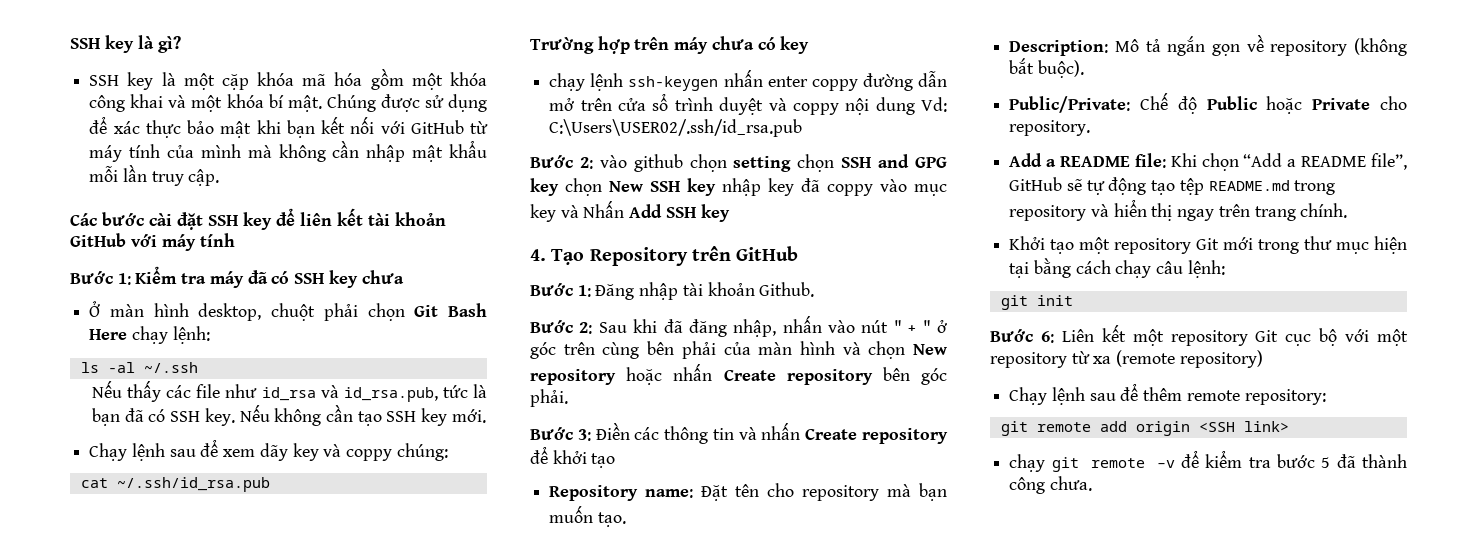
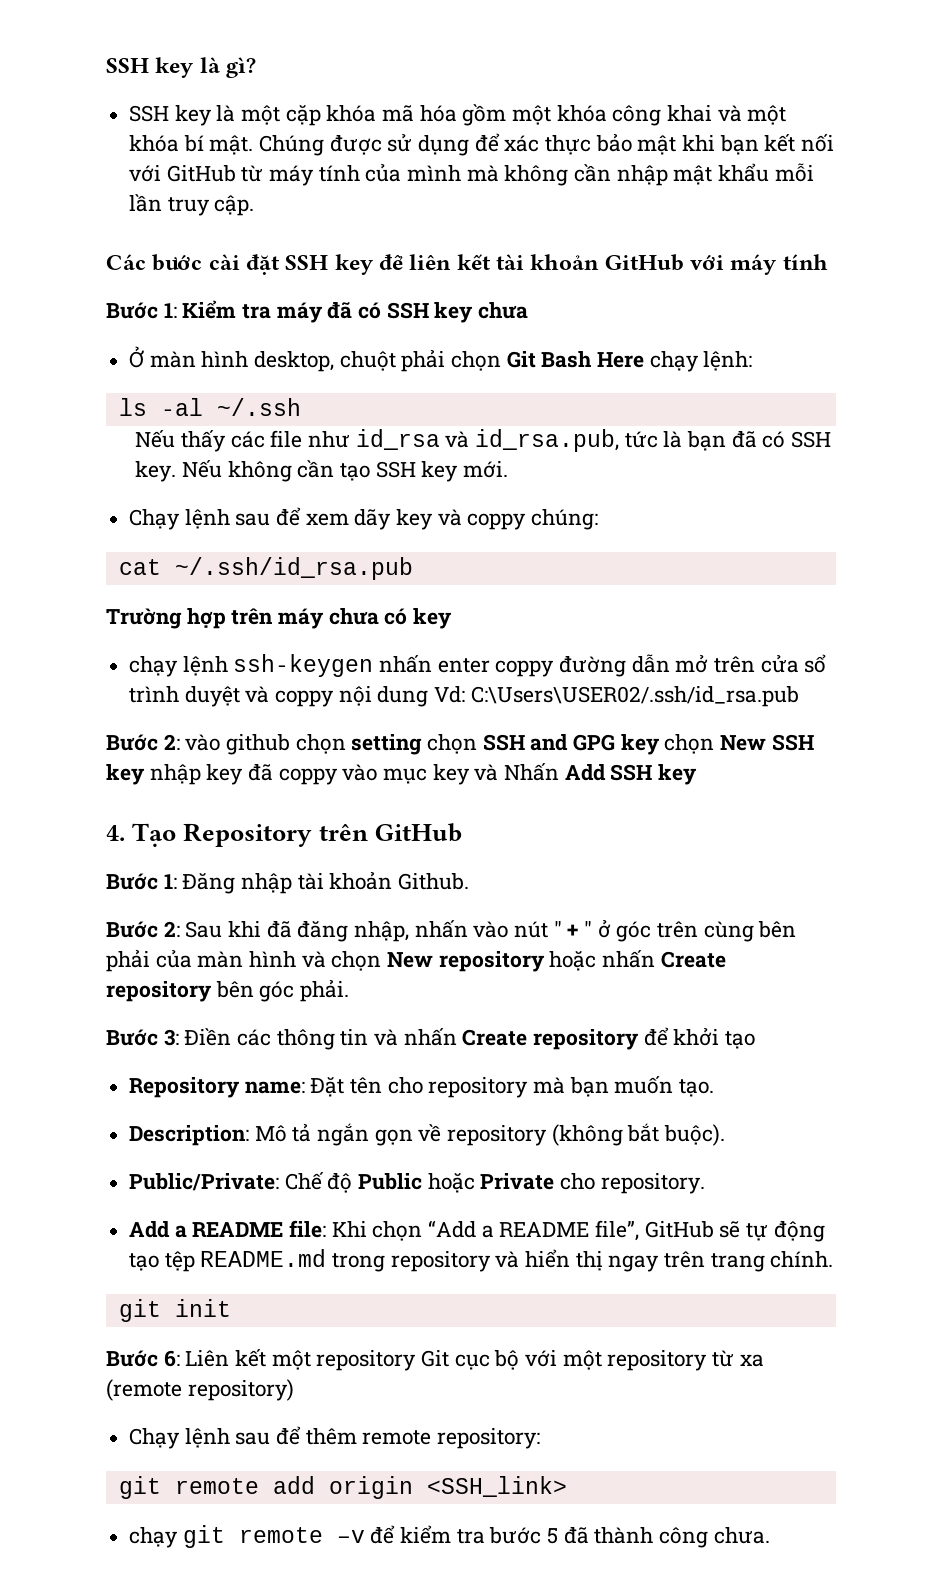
- Khởi tạo một repository Git mới trong thư mục hiện tại bằng cách chạy câu lệnh:
- git remote add origin <SSH link>
+ git remote add origin <SSH_link>

